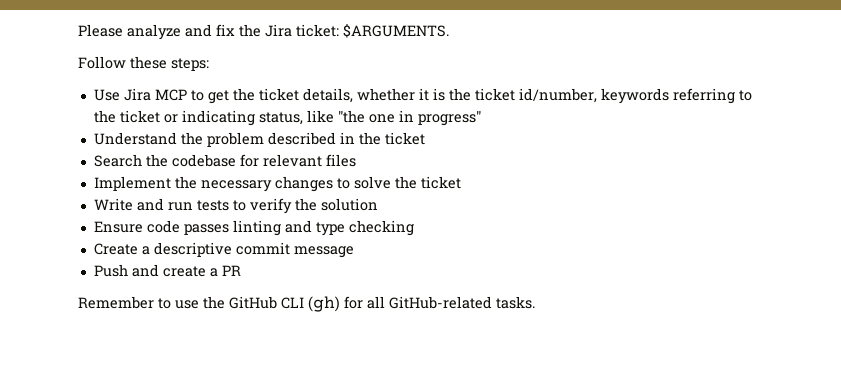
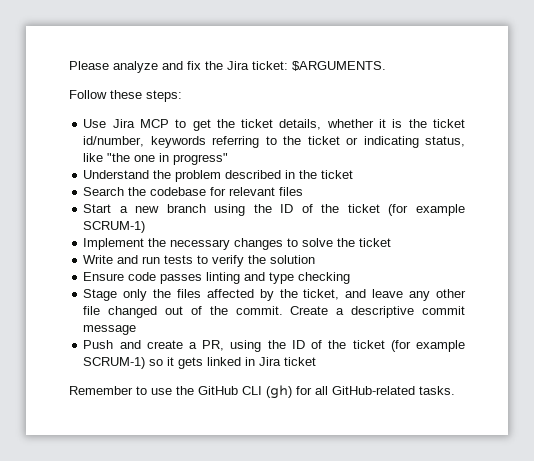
+ Start a new branch using the ID of the ticket (for example SCRUM-1)
+ Stage only the files affected by the ticket, and leave any other file changed out of the commit.
- Push and create a PR
+ Push and create a PR, using the ID of the ticket (for example SCRUM-1) so it gets linked in Jira ticket

